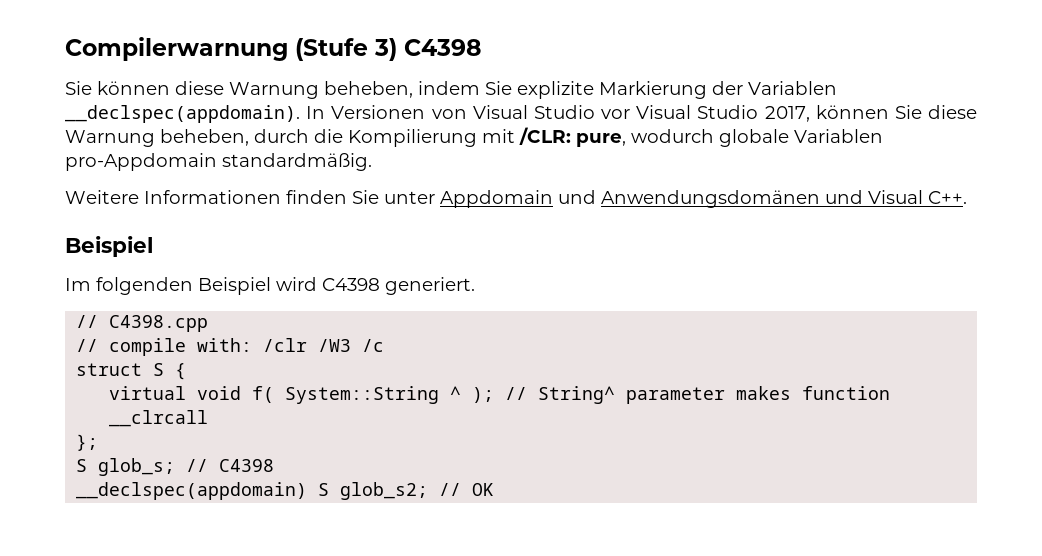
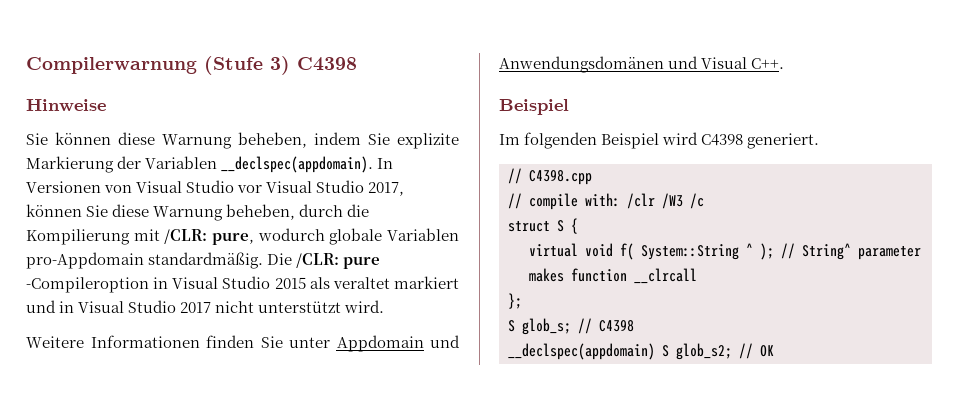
+ Hinweise
+ Die /CLR: pure -Compileroption in Visual Studio 2015 als veraltet markiert und in Visual Studio 2017 nicht unterstützt wird.

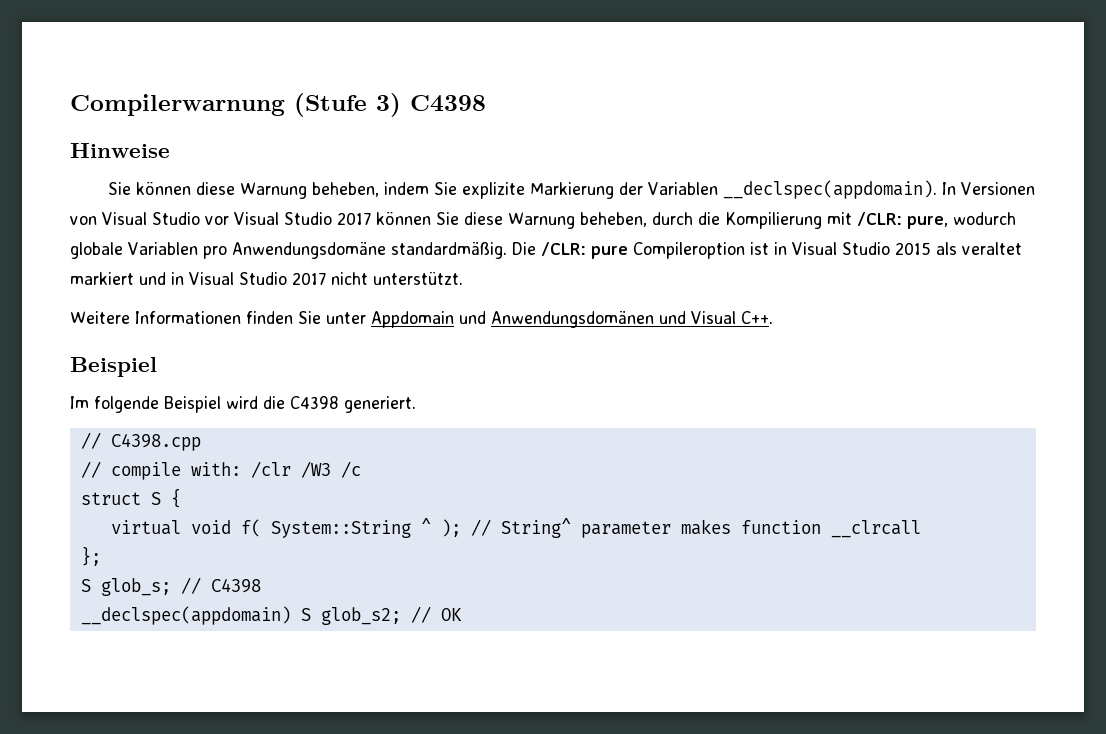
- In Versionen von Visual Studio vor Visual Studio 2017, können Sie diese Warnung beheben, durch die Kompilierung mit /CLR: pure, wodurch globale Variablen pro-Appdomain standardmäßig.
+ In Versionen von Visual Studio vor Visual Studio 2017 können Sie diese Warnung beheben, durch die Kompilierung mit /CLR: pure, wodurch globale Variablen pro Anwendungsdomäne standardmäßig.
- Die /CLR: pure -Compileroption in Visual Studio 2015 als veraltet markiert und in Visual Studio 2017 nicht unterstützt wird.
+ Die /CLR: pure Compileroption ist in Visual Studio 2015 als veraltet markiert und in Visual Studio 2017 nicht unterstützt.
- Im folgenden Beispiel wird C4398 generiert.
+ Im folgende Beispiel wird die C4398 generiert.

